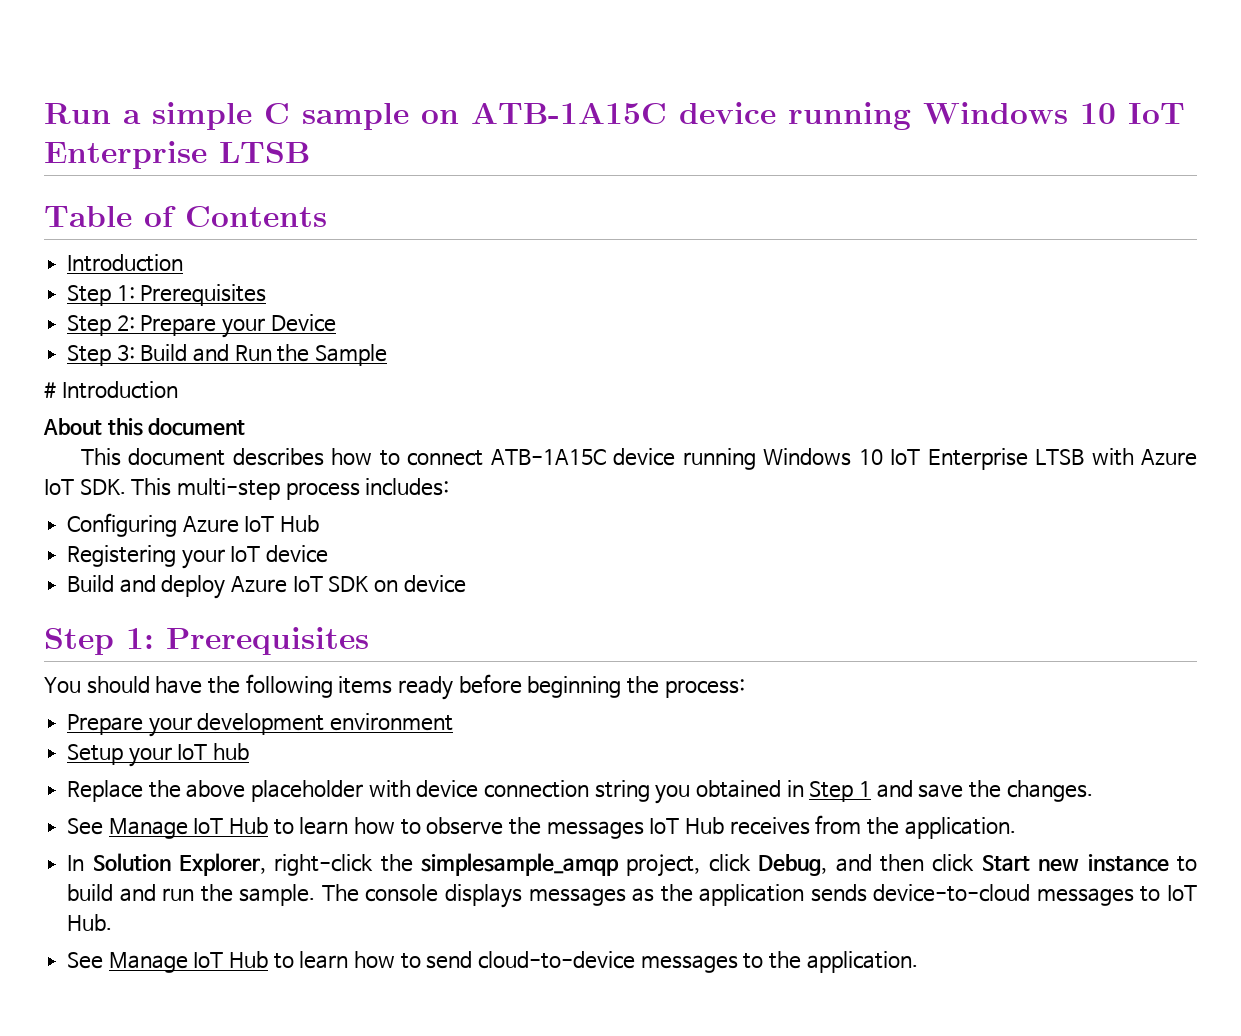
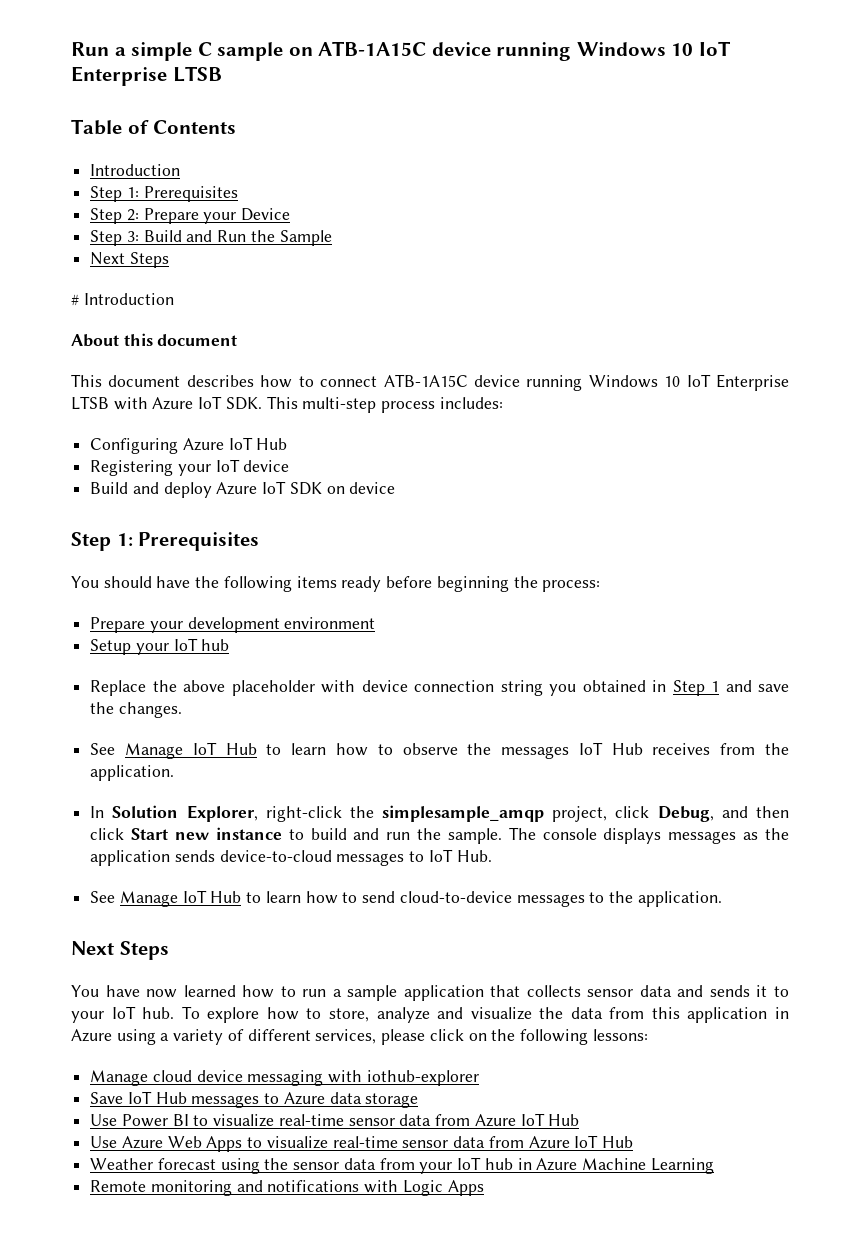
  Step 3: Build and Run the Sample
+ Next Steps
  See Manage IoT Hub to learn how to send cloud-to-device messages to the application.
+ Next Steps
+ You have now learned how to run a sample application that collects sensor data and sends it to your IoT hub. To explore how to store, analyze and visualize the data from this application in Azure using a variety of different services, please click on the following lessons:
+ Manage cloud device messaging with iothub-explorer
+ Save IoT Hub messages to Azure data storage
+ Use Power BI to visualize real-time sensor data from Azure IoT Hub
+ Use Azure Web Apps to visualize real-time sensor data from Azure IoT Hub
+ Weather forecast using the sensor data from your IoT hub in Azure Machine Learning
+ Remote monitoring and notifications with Logic Apps

